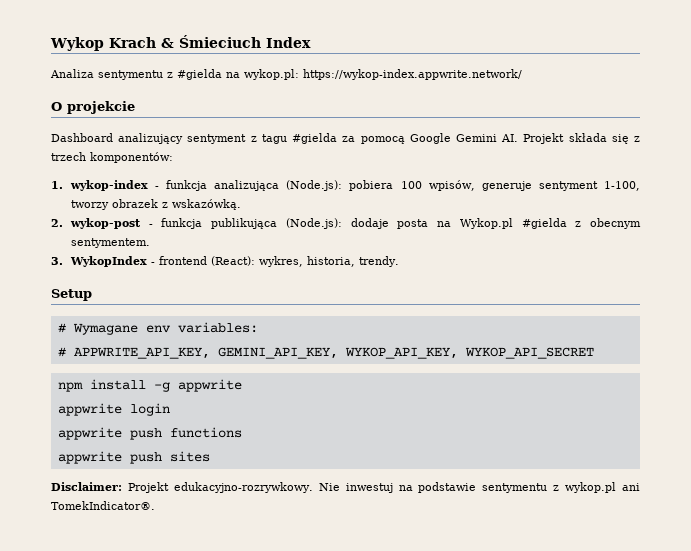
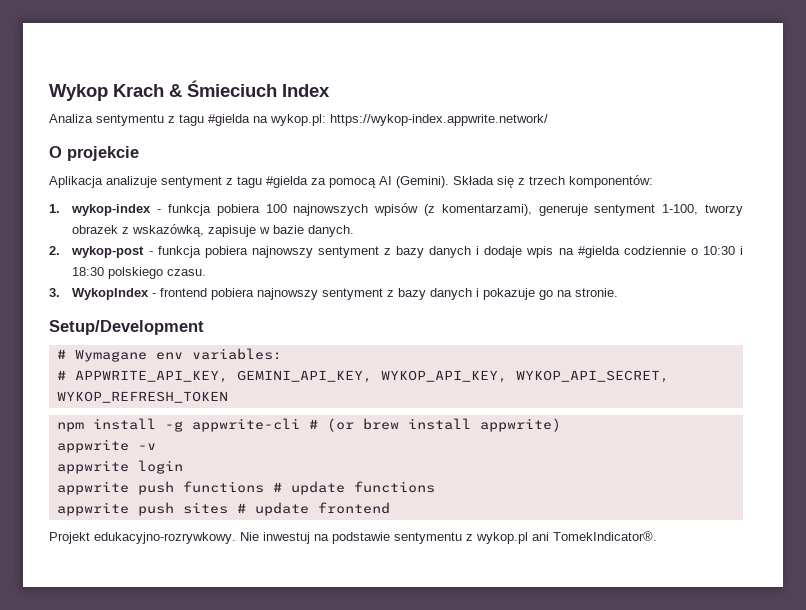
- Analiza sentymentu z #gielda na wykop.pl: https://wykop-index.appwrite.network/
+ Analiza sentymentu z tagu #gielda na wykop.pl: https://wykop-index.appwrite.network/
- Dashboard analizujący sentyment z tagu #gielda za pomocą Google Gemini AI. Projekt składa się z trzech komponentów:
+ Aplikacja analizuje sentyment z tagu #gielda za pomocą AI (Gemini). Składa się z trzech komponentów:
- 1. wykop-index - funkcja analizująca (Node.js): pobiera 100 wpisów, generuje sentyment 1-100, tworzy obrazek z wskazówką.
+ 1. wykop-index - funkcja pobiera 100 najnowszych wpisów (z komentarzami), generuje sentyment 1-100, tworzy obrazek z wskazówką, zapisuje w bazie danych.
- 2. wykop-post - funkcja publikująca (Node.js): dodaje posta na Wykop.pl #gielda z obecnym sentymentem.
- 3. WykopIndex - frontend (React): wykres, historia, trendy.
- Setup
+ 2. wykop-post - funkcja pobiera najnowszy sentyment z bazy danych i dodaje wpis na #gielda codziennie o 10:30 i 18:30 polskiego czasu.
+ 3. WykopIndex - frontend pobiera najnowszy sentyment z bazy danych i pokazuje go na stronie.
+ Setup/Development
- # APPWRITE_API_KEY, GEMINI_API_KEY, WYKOP_API_KEY, WYKOP_API_SECRET
+ # APPWRITE_API_KEY, GEMINI_API_KEY, WYKOP_API_KEY, WYKOP_API_SECRET, WYKOP_REFRESH_TOKEN
- npm install -g appwrite
+ npm install -g appwrite-cli # (or brew install appwrite)
+ appwrite -v
- appwrite push functions
+ appwrite push functions # update functions
- appwrite push sites
- Disclaimer: Projekt edukacyjno-rozrywkowy.
+ appwrite push sites # update frontend
+ Projekt edukacyjno-rozrywkowy.

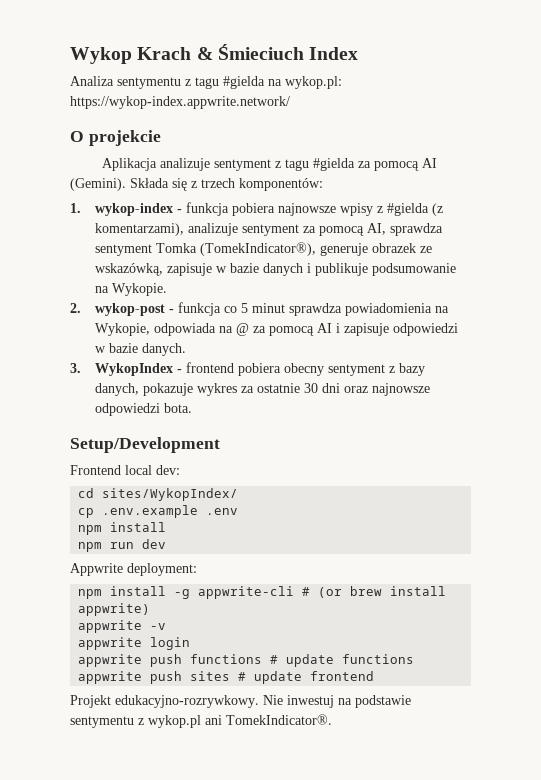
- 1. wykop-index - funkcja pobiera 100 najnowszych wpisów (z komentarzami), generuje sentyment 1-100, tworzy obrazek z wskazówką, zapisuje w bazie danych.
- 2. wykop-post - funkcja pobiera najnowszy sentyment z bazy danych i dodaje wpis na #gielda codziennie o 10:30 i 18:30 polskiego czasu.
+ 1. wykop-index - funkcja pobiera najnowsze wpisy z #gielda (z komentarzami), analizuje sentyment za pomocą AI, sprawdza sentyment Tomka (TomekIndicator®), generuje obrazek ze wskazówką, zapisuje w bazie danych i publikuje podsumowanie na Wykopie.
+ 2. wykop-post - funkcja co 5 minut sprawdza powiadomienia na Wykopie, odpowiada na @ za pomocą AI i zapisuje odpowiedzi w bazie danych.
- 3. WykopIndex - frontend pobiera najnowszy sentyment z bazy danych i pokazuje go na stronie.
+ 3. WykopIndex - frontend pobiera obecny sentyment z bazy danych, pokazuje wykres za ostatnie 30 dni oraz najnowsze odpowiedzi bota.
  Setup/Development
- # Wymagane env variables:
- # APPWRITE_API_KEY, GEMINI_API_KEY, WYKOP_API_KEY, WYKOP_API_SECRET, WYKOP_REFRESH_TOKEN
+ Frontend local dev:
+ cd sites/WykopIndex/
+ cp .env.example .env
+ npm install
+ npm run dev
+ Appwrite deployment:

